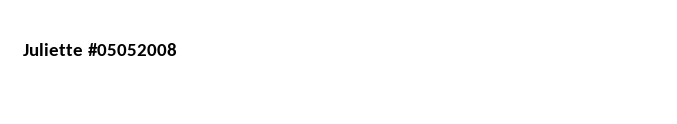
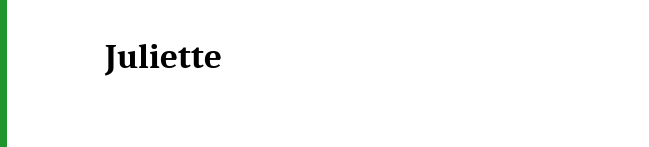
- Juliette #05052008
+ Juliette

